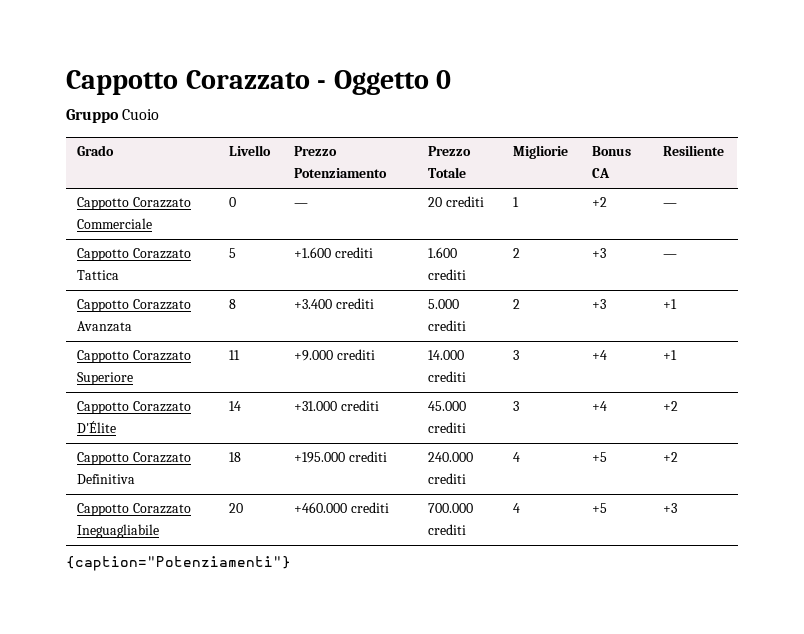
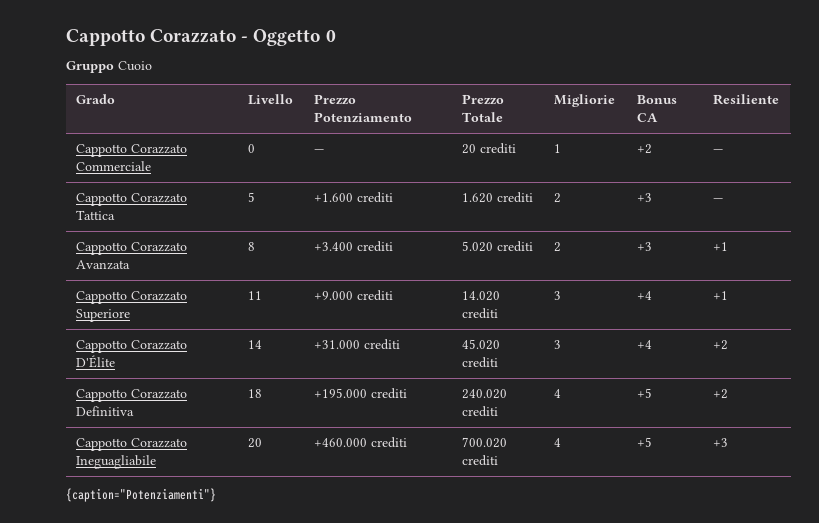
- Cappotto Corazzato Tattica | 5 | +1.600 crediti | 1.600 crediti | 2 | +3 | —
+ Cappotto Corazzato Tattica | 5 | +1.600 crediti | 1.620 crediti | 2 | +3 | —
- Cappotto Corazzato Avanzata | 8 | +3.400 crediti | 5.000 crediti | 2 | +3 | +1
+ Cappotto Corazzato Avanzata | 8 | +3.400 crediti | 5.020 crediti | 2 | +3 | +1
- Cappotto Corazzato Superiore | 11 | +9.000 crediti | 14.000 crediti | 3 | +4 | +1
+ Cappotto Corazzato Superiore | 11 | +9.000 crediti | 14.020 crediti | 3 | +4 | +1
- Cappotto Corazzato D'Élite | 14 | +31.000 crediti | 45.000 crediti | 3 | +4 | +2
+ Cappotto Corazzato D'Élite | 14 | +31.000 crediti | 45.020 crediti | 3 | +4 | +2
- Cappotto Corazzato Definitiva | 18 | +195.000 crediti | 240.000 crediti | 4 | +5 | +2
+ Cappotto Corazzato Definitiva | 18 | +195.000 crediti | 240.020 crediti | 4 | +5 | +2
- Cappotto Corazzato Ineguagliabile | 20 | +460.000 crediti | 700.000 crediti | 4 | +5 | +3
+ Cappotto Corazzato Ineguagliabile | 20 | +460.000 crediti | 700.020 crediti | 4 | +5 | +3

